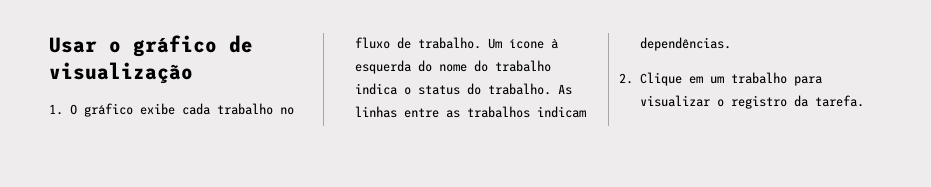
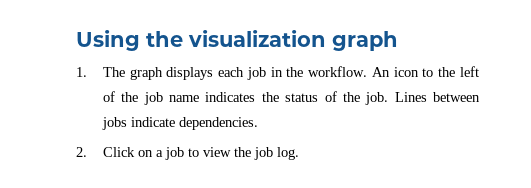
- Usar o gráfico de visualização
- 1. O gráfico exibe cada trabalho no fluxo de trabalho. Um ícone à esquerda do nome do trabalho indica o status do trabalho. As linhas entre as trabalhos indicam dependências.
- 2. Clique em um trabalho para visualizar o registro da tarefa.
+ Using the visualization graph
+ 1. The graph displays each job in the workflow. An icon to the left of the job name indicates the status of the job. Lines between jobs indicate dependencies.
+ 2. Click on a job to view the job log.

